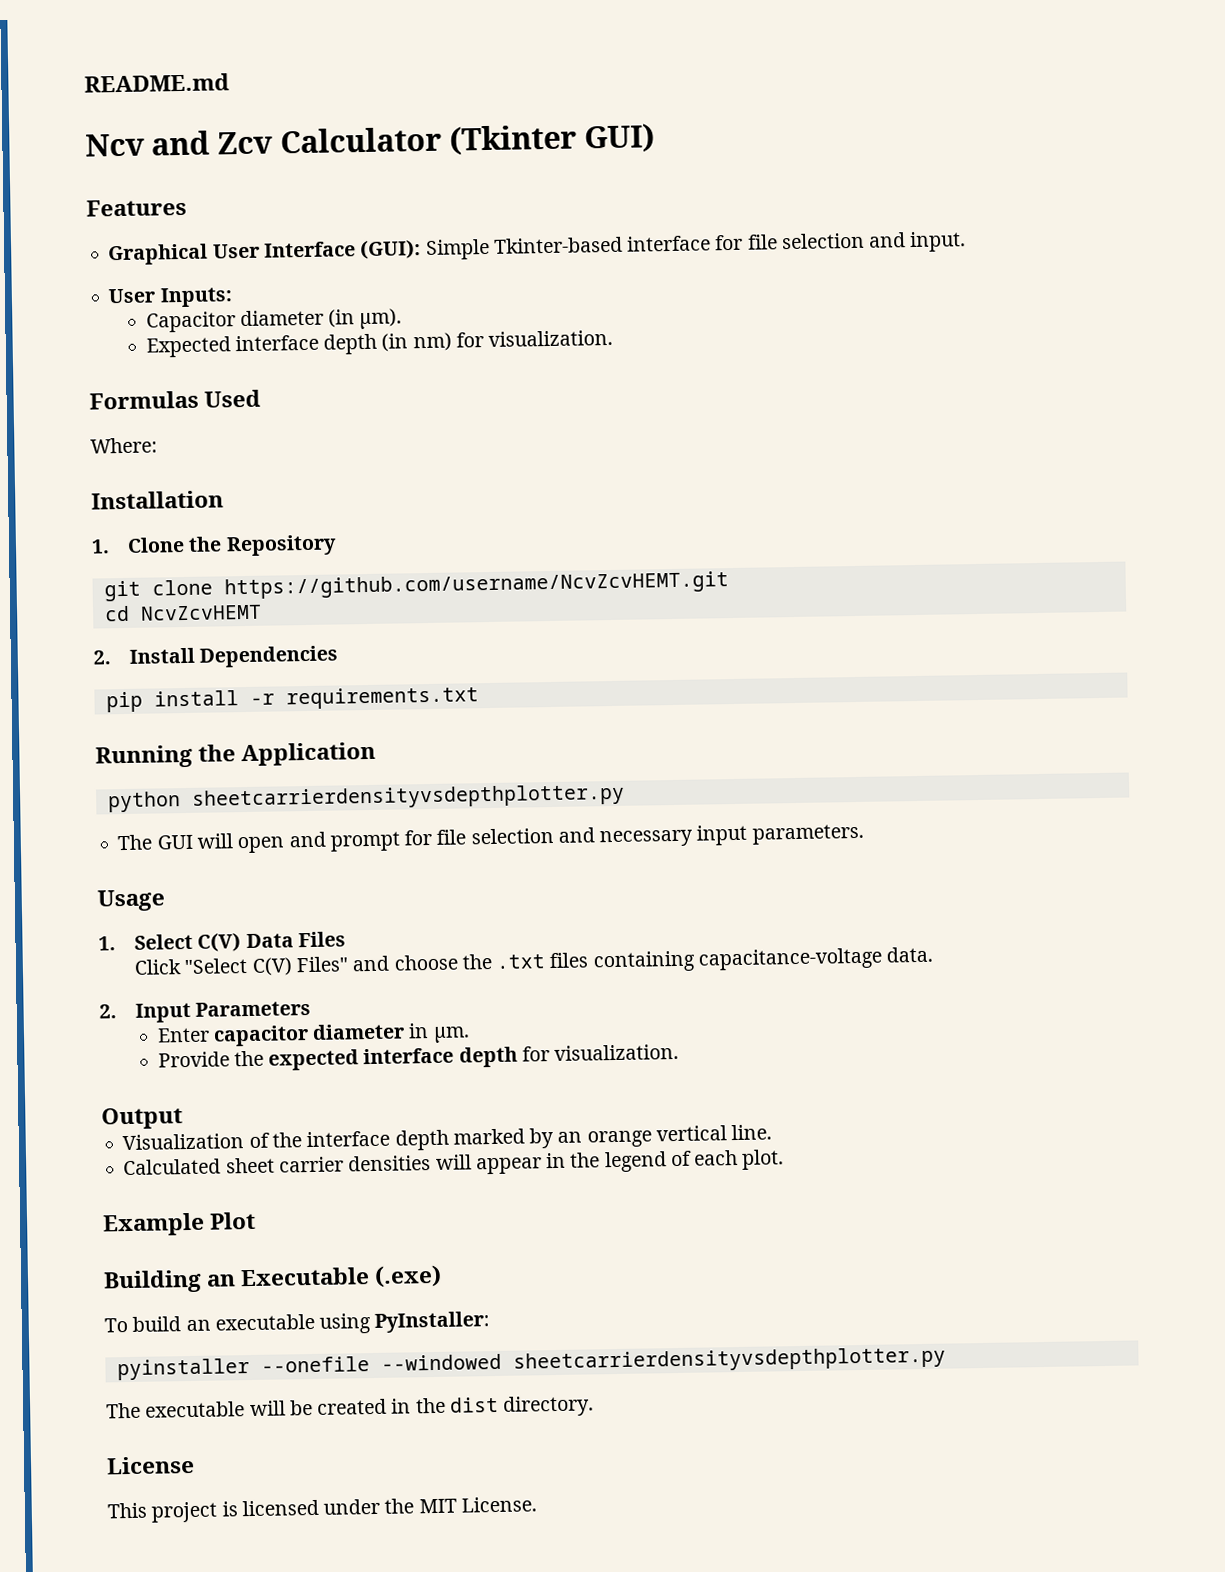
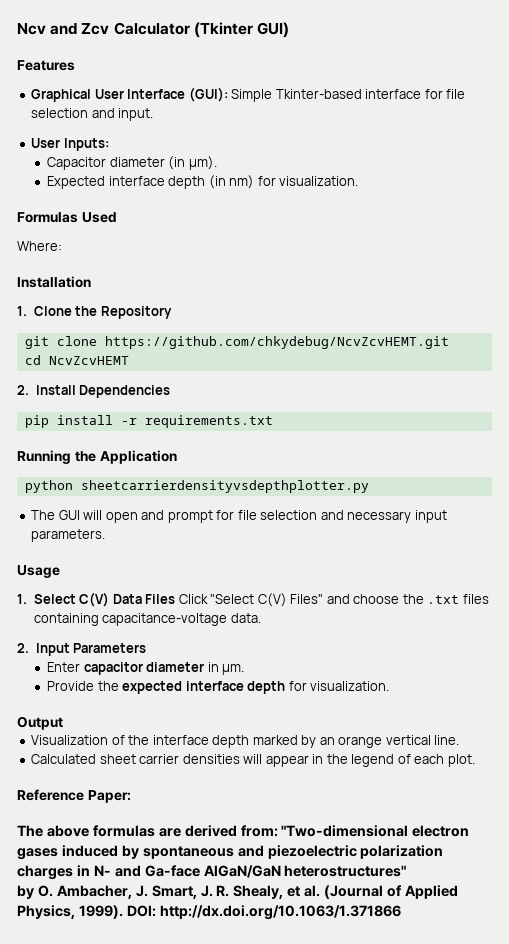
- README.md
- git clone https://github.com/username/NcvZcvHEMT.git
+ git clone https://github.com/chkydebug/NcvZcvHEMT.git
- 1. Select C(V) Data Files
- Click "Select C(V) Files" and choose the .txt files containing capacitance-voltage data.
+ 1. Select C(V) Data Files Click "Select C(V) Files" and choose the .txt files containing capacitance-voltage data.
- Example Plot
- Building an Executable (.exe)
- To build an executable using PyInstaller:
- pyinstaller --onefile --windowed sheetcarrierdensityvsdepthplotter.py
- The executable will be created in the dist directory.
- License
- This project is licensed under the MIT License.
+ Reference Paper:
+ The above formulas are derived from: "Two-dimensional electron gases induced by spontaneous and piezoelectric polarization charges in N- and Ga-face AlGaN/GaN heterostructures"
+ by O. Ambacher, J. Smart, J. R. Shealy, et al. (Journal of Applied Physics, 1999). DOI: http://dx.doi.org/10.1063/1.371866

